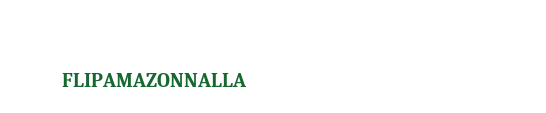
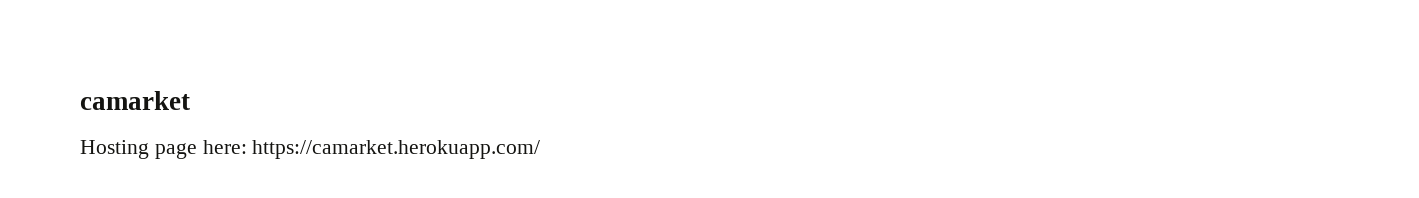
- FLIPAMAZONNALLA
+ camarket
+ Hosting page here: https://camarket.herokuapp.com/

